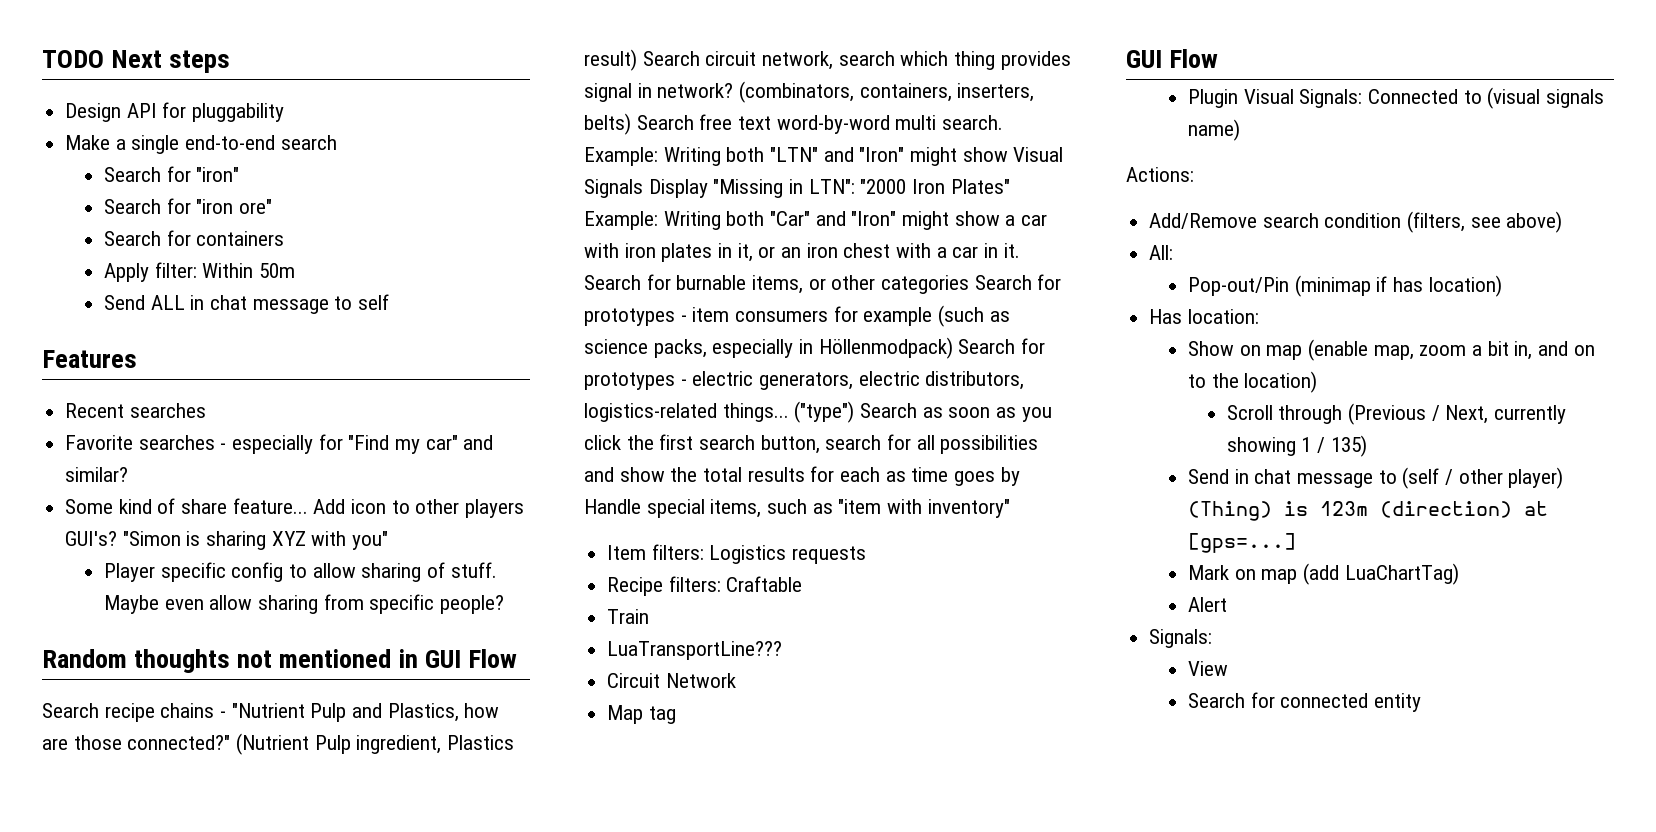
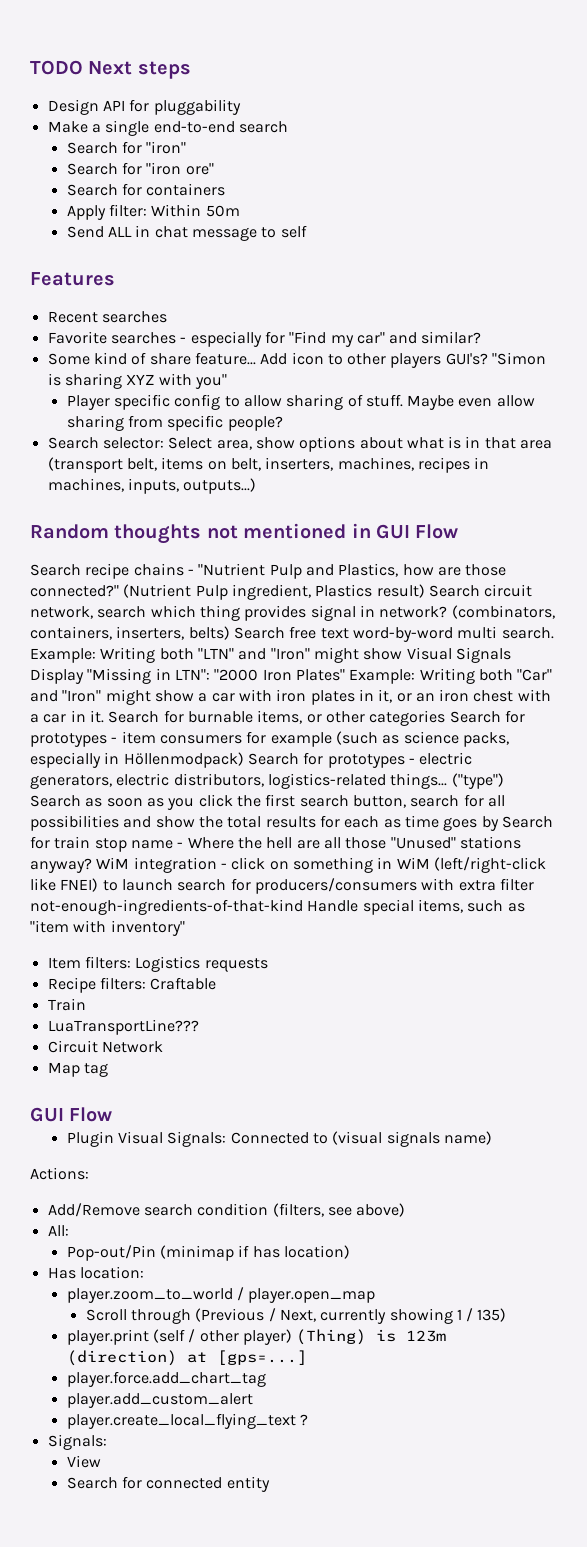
+ Search selector: Select area, show options about what is in that area (transport belt, items on belt, inserters, machines, recipes in machines, inputs, outputs...)
- ("type") Search as soon as you click the first search button, search for all possibilities and show the total results for each as time goes by Handle special items, such as "item with inventory"
+ ("type") Search as soon as you click the first search button, search for all possibilities and show the total results for each as time goes by Search for train stop name - Where the hell are all those "Unused" stations anyway? WiM integration - click on something in WiM (left/right-click like FNEI) to launch search for producers/consumers with extra filter not-enough-ingredients-of-that-kind Handle special items, such as "item with inventory"
- Show on map (enable map, zoom a bit in, and on to the location)
+ player.zoom_to_world / player.open_map
- Send in chat message to (self / other player) (Thing) is 123m (direction) at [gps=...]
+ player.print (self / other player) (Thing) is 123m (direction) at [gps=...]
- Mark on map (add LuaChartTag)
- Alert
+ player.force.add_chart_tag
+ player.add_custom_alert
+ player.create_local_flying_text ?

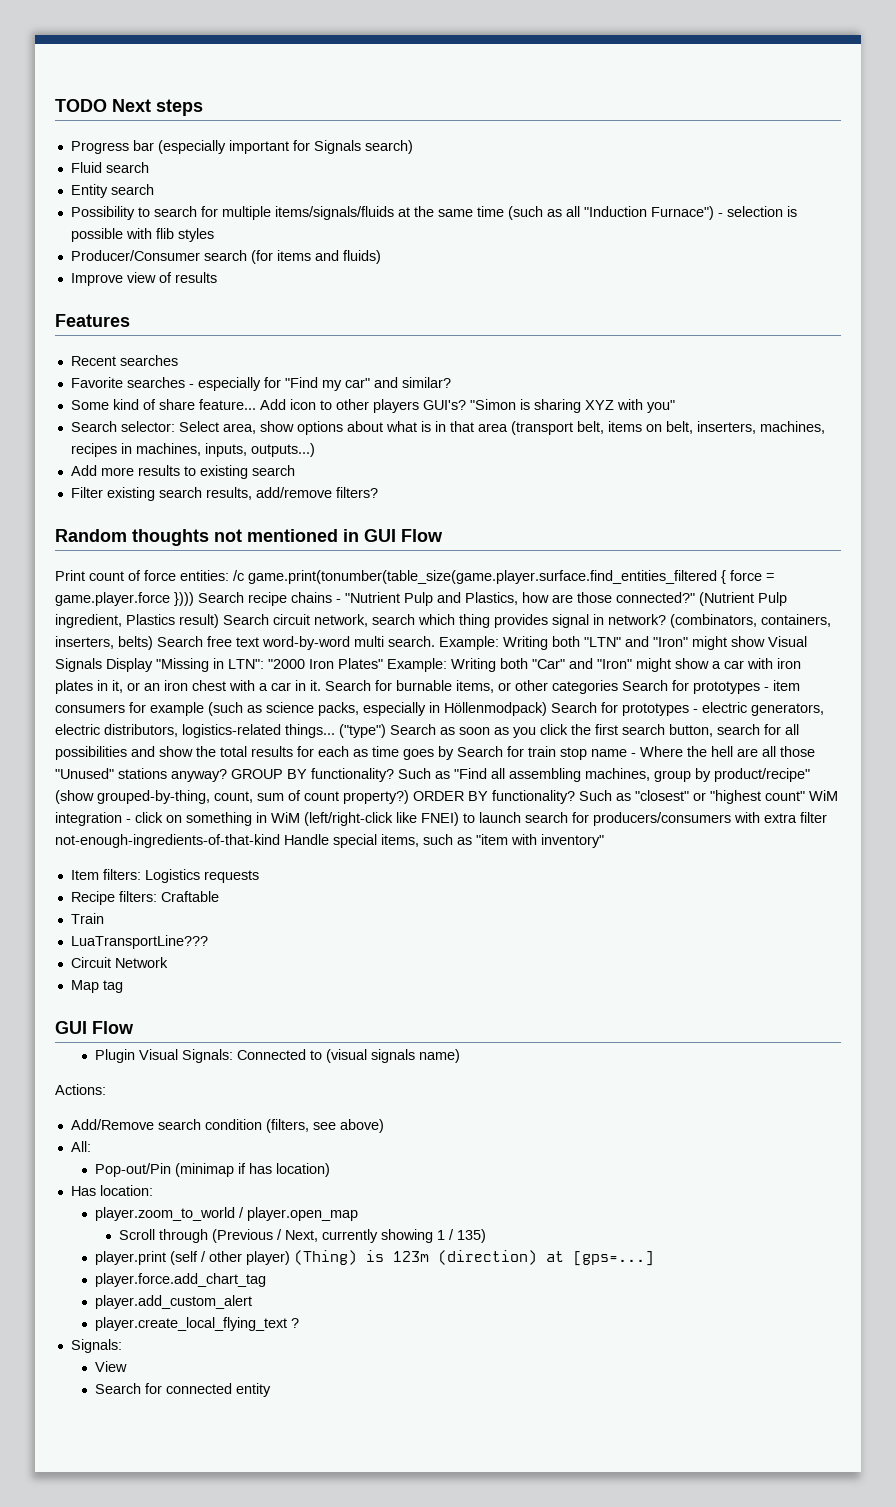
- Design API for pluggability
- Make a single end-to-end search
- Search for "iron"
- Search for "iron ore"
- Search for containers
- Apply filter: Within 50m
- Send ALL in chat message to self
+ Progress bar (especially important for Signals search)
+ Fluid search
+ Entity search
+ Possibility to search for multiple items/signals/fluids at the same time (such as all "Induction Furnace") - selection is possible with flib styles
+ Producer/Consumer search (for items and fluids)
+ Improve view of results
- Player specific config to allow sharing of stuff. Maybe even allow sharing from specific people?
+ Add more results to existing search
+ Filter existing search results, add/remove filters?
- Search recipe chains - "Nutrient Pulp and Plastics, how are those connected?"
+ Print count of force entities: /c game.print(tonumber(table_size(game.player.surface.find_entities_filtered { force = game.player.force }))) Search recipe chains - "Nutrient Pulp and Plastics, how are those connected?"
- WiM integration - click on something in WiM (left/right-click like FNEI) to launch search for producers/consumers with extra filter not-enough-ingredients-of-that-kind Handle special items, such as "item with inventory"
+ GROUP BY functionality? Such as "Find all assembling machines, group by product/recipe" (show grouped-by-thing, count, sum of count property?) ORDER BY functionality? Such as "closest" or "highest count" WiM integration - click on something in WiM (left/right-click like FNEI) to launch search for producers/consumers with extra filter not-enough-ingredients-of-that-kind Handle special items, such as "item with inventory"

